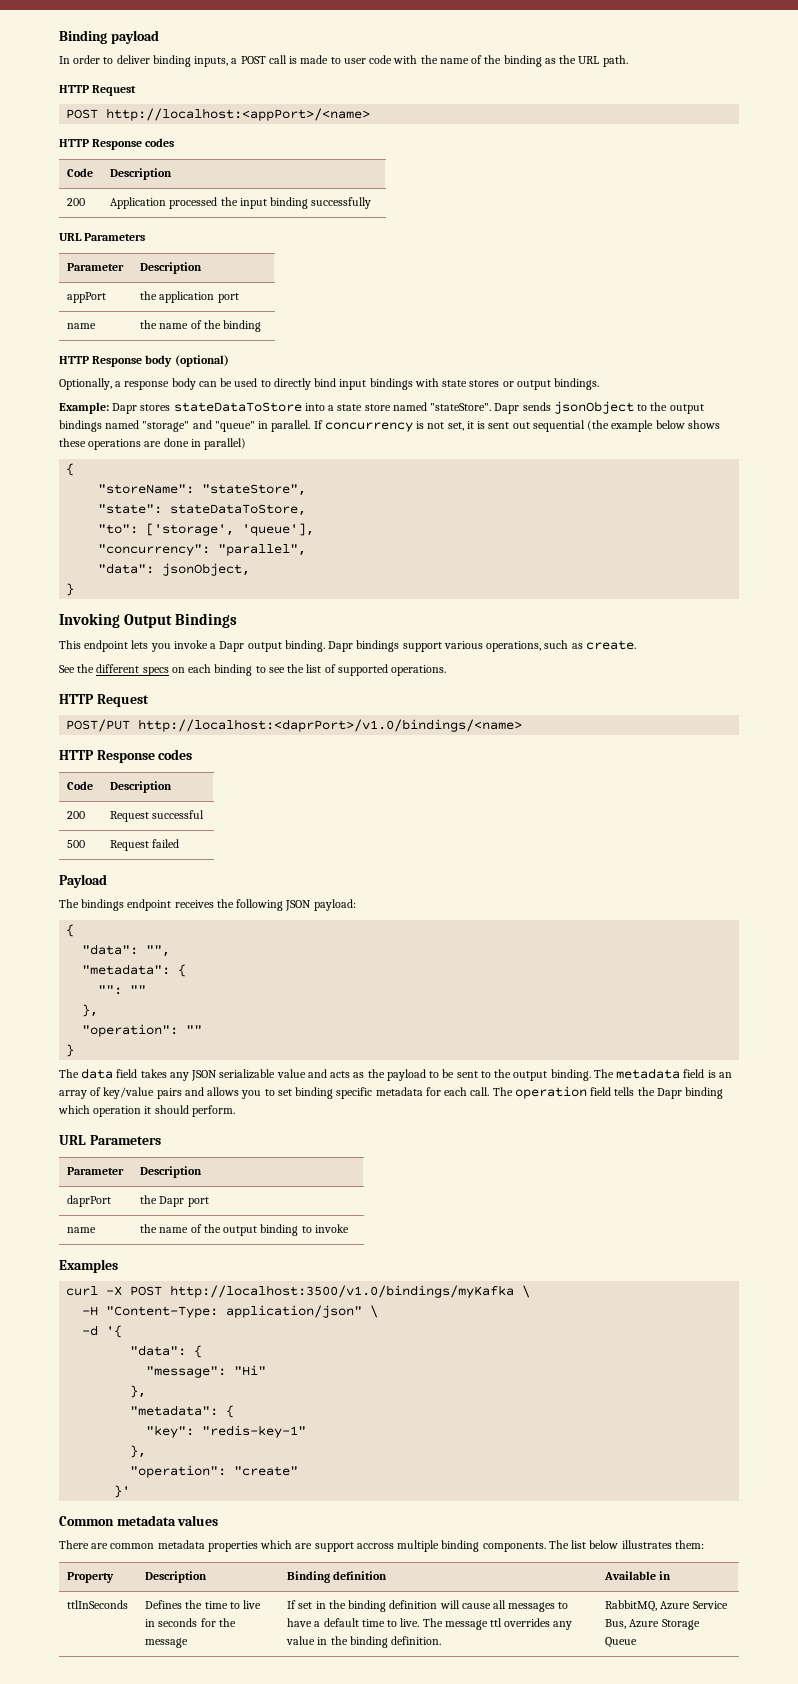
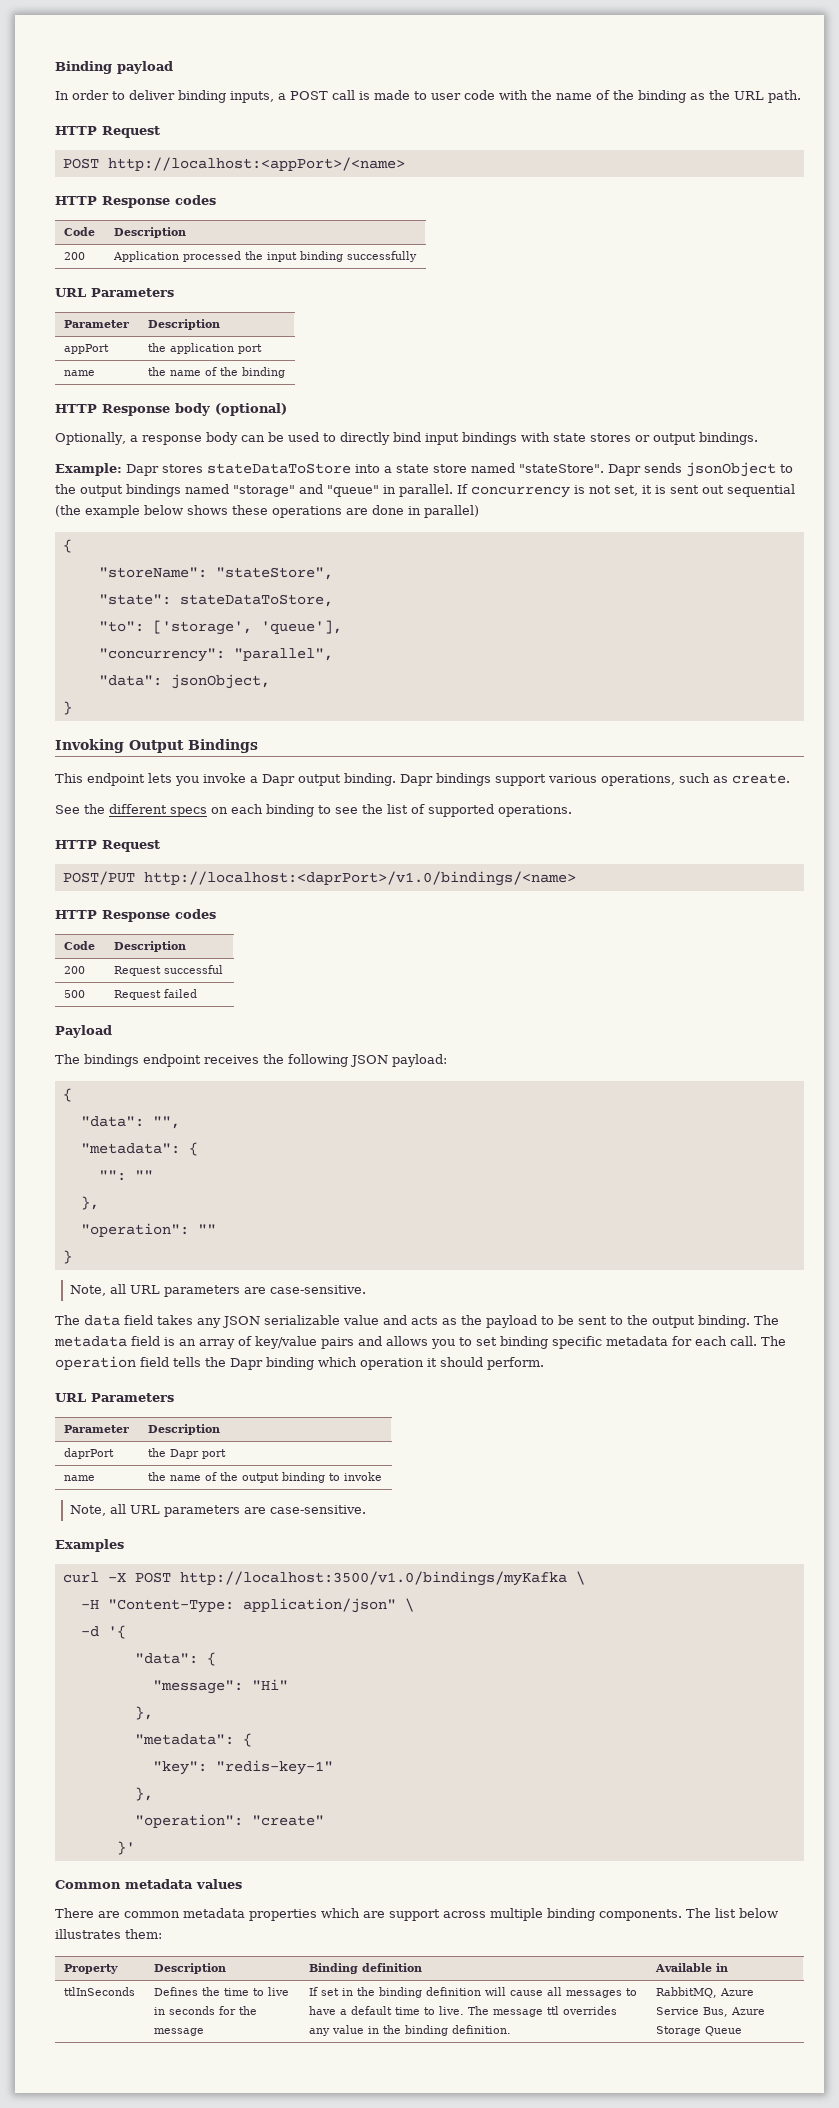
  "operation": ""
  }
+ Note, all URL parameters are case-sensitive.
  name | the name of the output binding to invoke
+ Note, all URL parameters are case-sensitive.
- There are common metadata properties which are support accross multiple binding components.
+ There are common metadata properties which are support across multiple binding components.

